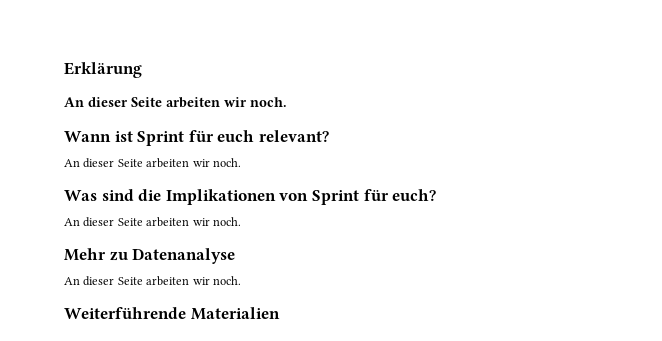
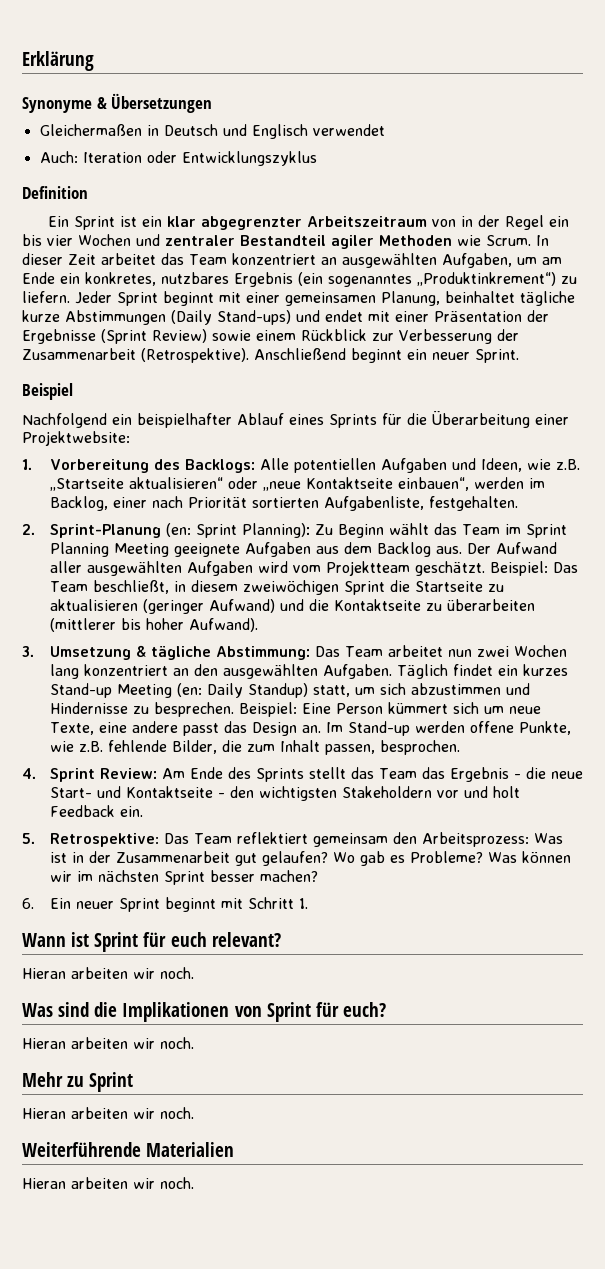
  Erklärung
- An dieser Seite arbeiten wir noch.
+ Synonyme & Übersetzungen
+ Gleichermaßen in Deutsch und Englisch verwendet
+ Auch: Iteration oder Entwicklungszyklus
+ Definition
+ Ein Sprint ist ein klar abgegrenzter Arbeitszeitraum von in der Regel ein bis vier Wochen und zentraler Bestandteil agiler Methoden wie Scrum. In dieser Zeit arbeitet das Team konzentriert an ausgewählten Aufgaben, um am Ende ein konkretes, nutzbares Ergebnis (ein sogenanntes „Produktinkrement“) zu liefern. Jeder Sprint beginnt mit einer gemeinsamen Planung, beinhaltet tägliche kurze Abstimmungen (Daily Stand-ups) und endet mit einer Präsentation der Ergebnisse (Sprint Review) sowie einem Rückblick zur Verbesserung der Zusammenarbeit (Retrospektive). Anschließend beginnt ein neuer Sprint.
+ Beispiel
+ Nachfolgend ein beispielhafter Ablauf eines Sprints für die Überarbeitung einer Projektwebsite:
+ 1. Vorbereitung des Backlogs: Alle potentiellen Aufgaben und Ideen, wie z.B. „Startseite aktualisieren“ oder „neue Kontaktseite einbauen“, werden im Backlog, einer nach Priorität sortierten Aufgabenliste, festgehalten.
+ 2. Sprint-Planung (en: Sprint Planning): Zu Beginn wählt das Team im Sprint Planning Meeting geeignete Aufgaben aus dem Backlog aus. Der Aufwand aller ausgewählten Aufgaben wird vom Projektteam geschätzt. Beispiel: Das Team beschließt, in diesem zweiwöchigen Sprint die Startseite zu aktualisieren (geringer Aufwand) und die Kontaktseite zu überarbeiten (mittlerer bis hoher Aufwand).
+ 3. Umsetzung & tägliche Abstimmung: Das Team arbeitet nun zwei Wochen lang konzentriert an den ausgewählten Aufgaben. Täglich findet ein kurzes Stand-up Meeting (en: Daily Standup) statt, um sich abzustimmen und Hindernisse zu besprechen. Beispiel: Eine Person kümmert sich um neue Texte, eine andere passt das Design an. Im Stand-up werden offene Punkte, wie z.B. fehlende Bilder, die zum Inhalt passen, besprochen.
+ 4. Sprint Review: Am Ende des Sprints stellt das Team das Ergebnis - die neue Start- und Kontaktseite - den wichtigsten Stakeholdern vor und holt Feedback ein.
+ 5. Retrospektive: Das Team reflektiert gemeinsam den Arbeitsprozess: Was ist in der Zusammenarbeit gut gelaufen? Wo gab es Probleme? Was können wir im nächsten Sprint besser machen?
+ 6. Ein neuer Sprint beginnt mit Schritt 1.
  Wann ist Sprint für euch relevant?
- An dieser Seite arbeiten wir noch.
+ Hieran arbeiten wir noch.
  Was sind die Implikationen von Sprint für euch?
- An dieser Seite arbeiten wir noch.
+ Hieran arbeiten wir noch.
- Mehr zu Datenanalyse
- An dieser Seite arbeiten wir noch.
+ Mehr zu Sprint
+ Hieran arbeiten wir noch.
  Weiterführende Materialien
+ Hieran arbeiten wir noch.

